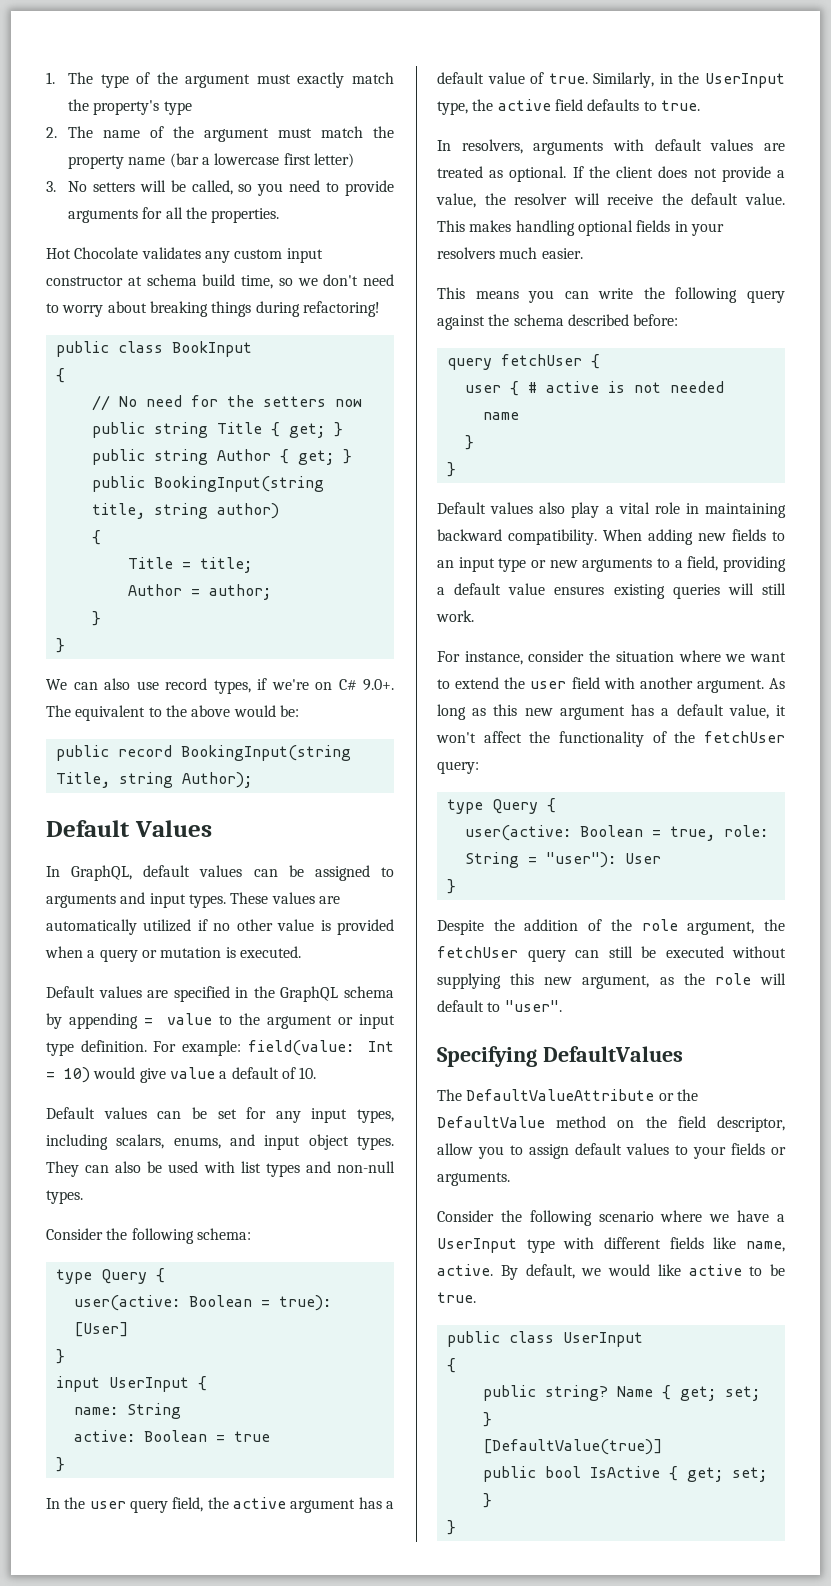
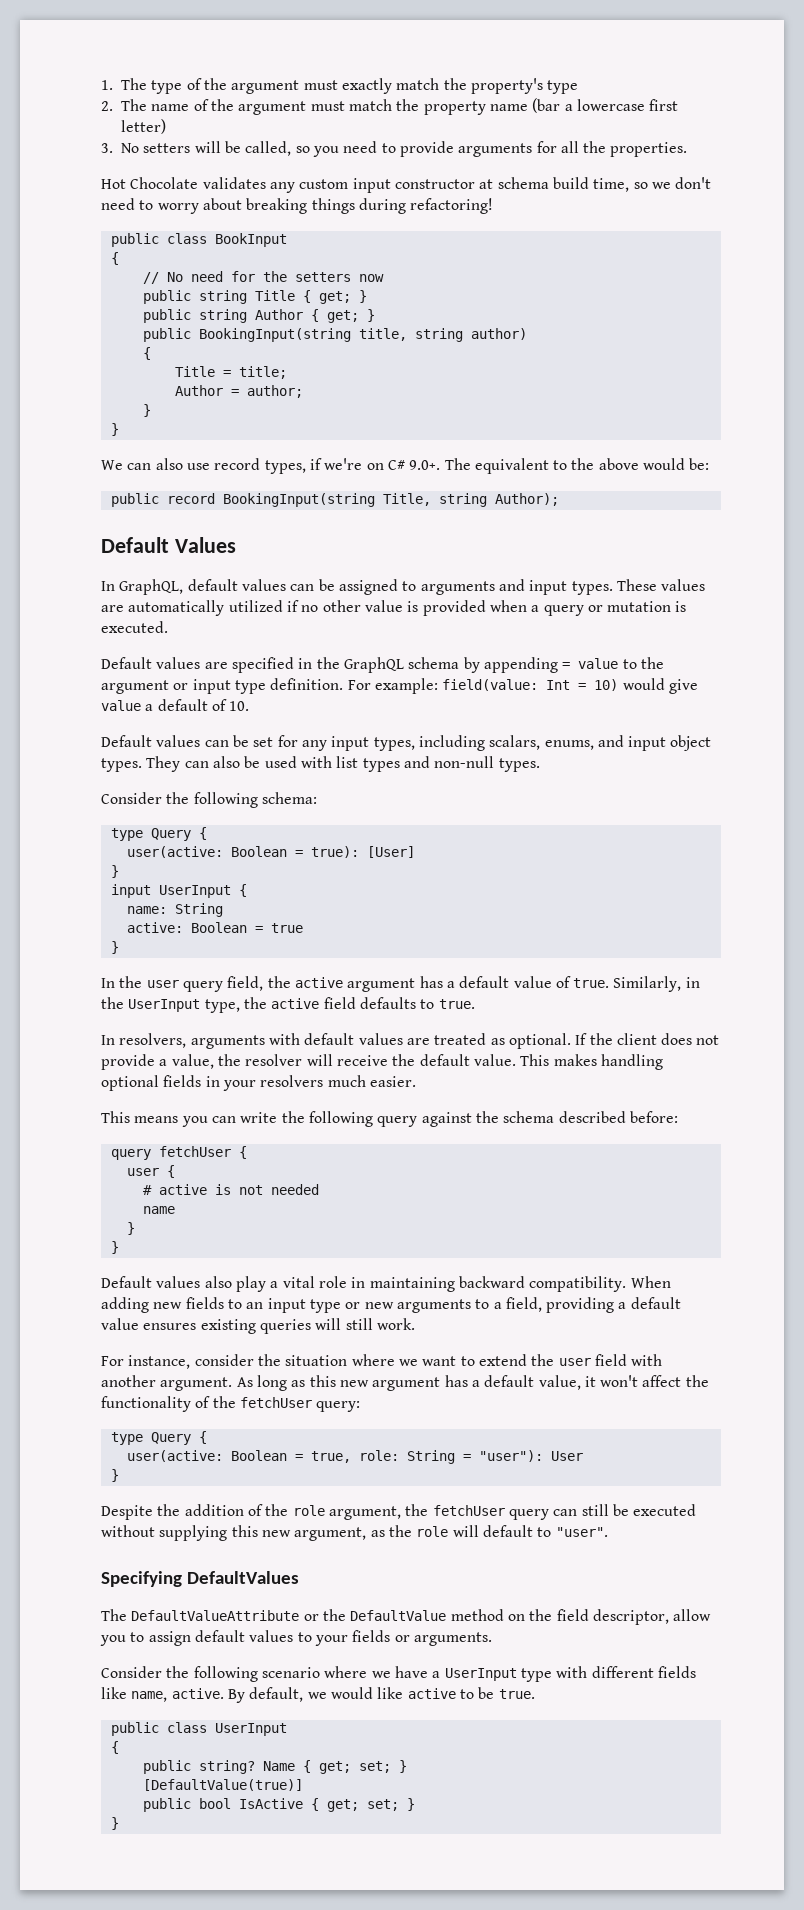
- user { # active is not needed
+ user {
+ # active is not needed

